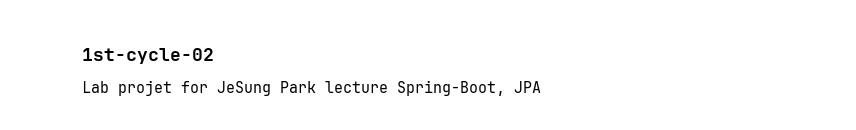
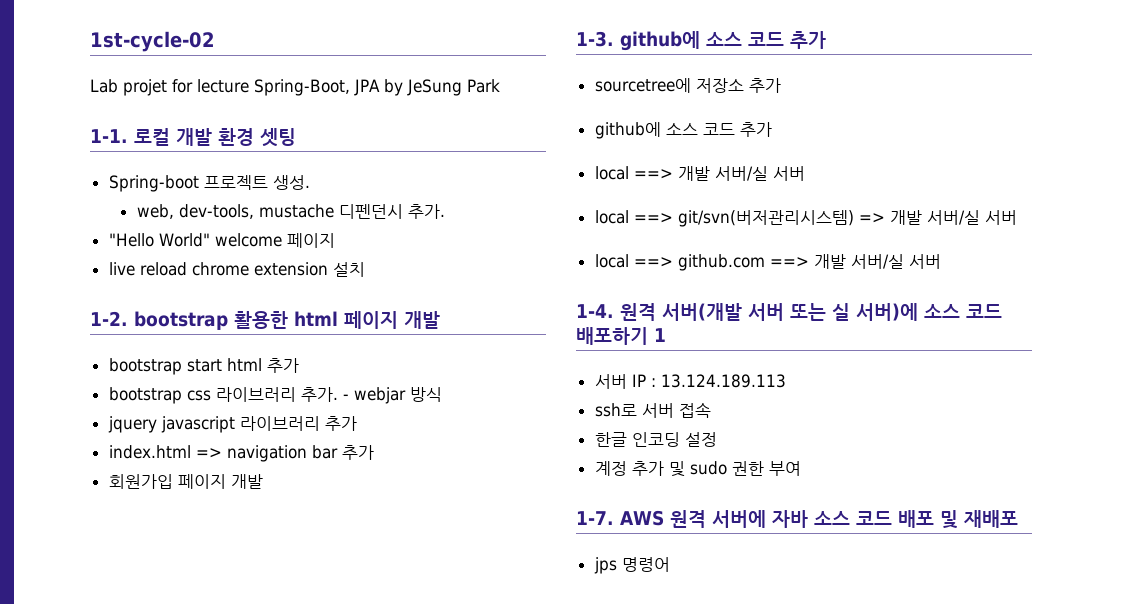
- Lab projet for JeSung Park lecture Spring-Boot, JPA
+ Lab projet for lecture Spring-Boot, JPA by JeSung Park
+ 1-1. 로컬 개발 환경 셋팅
+ Spring-boot 프로젝트 생성.
+ web, dev-tools, mustache 디펜던시 추가.
+ "Hello World" welcome 페이지
+ live reload chrome extension 설치
+ 1-2. bootstrap 활용한 html 페이지 개발
+ bootstrap start html 추가
+ bootstrap css 라이브러리 추가. - webjar 방식
+ jquery javascript 라이브러리 추가
+ index.html => navigation bar 추가
+ 회원가입 페이지 개발
+ 1-3. github에 소스 코드 추가
+ sourcetree에 저장소 추가
+ github에 소스 코드 추가
+ local ==> 개발 서버/실 서버
+ local ==> git/svn(버저관리시스템) => 개발 서버/실 서버
+ local ==> github.com ==> 개발 서버/실 서버
+ 1-4. 원격 서버(개발 서버 또는 실 서버)에 소스 코드 배포하기 1
+ 서버 IP : 13.124.189.113
+ ssh로 서버 접속
+ 한글 인코딩 설정
+ 계정 추가 및 sudo 권한 부여
+ 1-7. AWS 원격 서버에 자바 소스 코드 배포 및 재배포
+ jps 명령어

